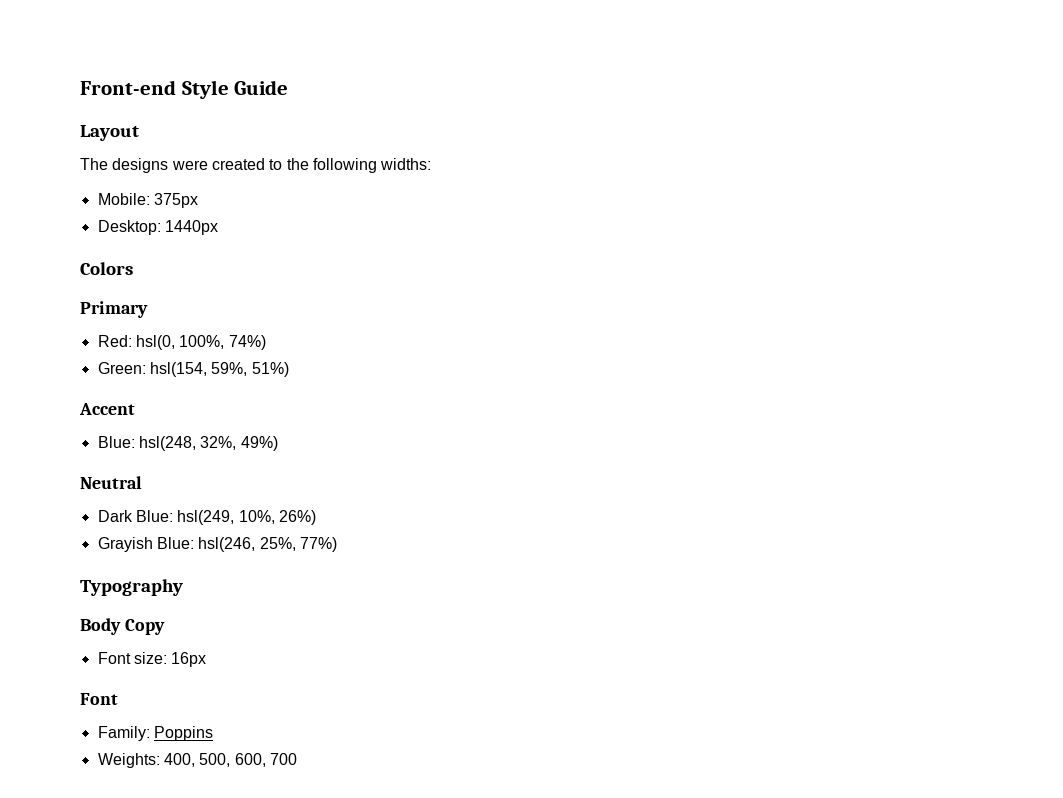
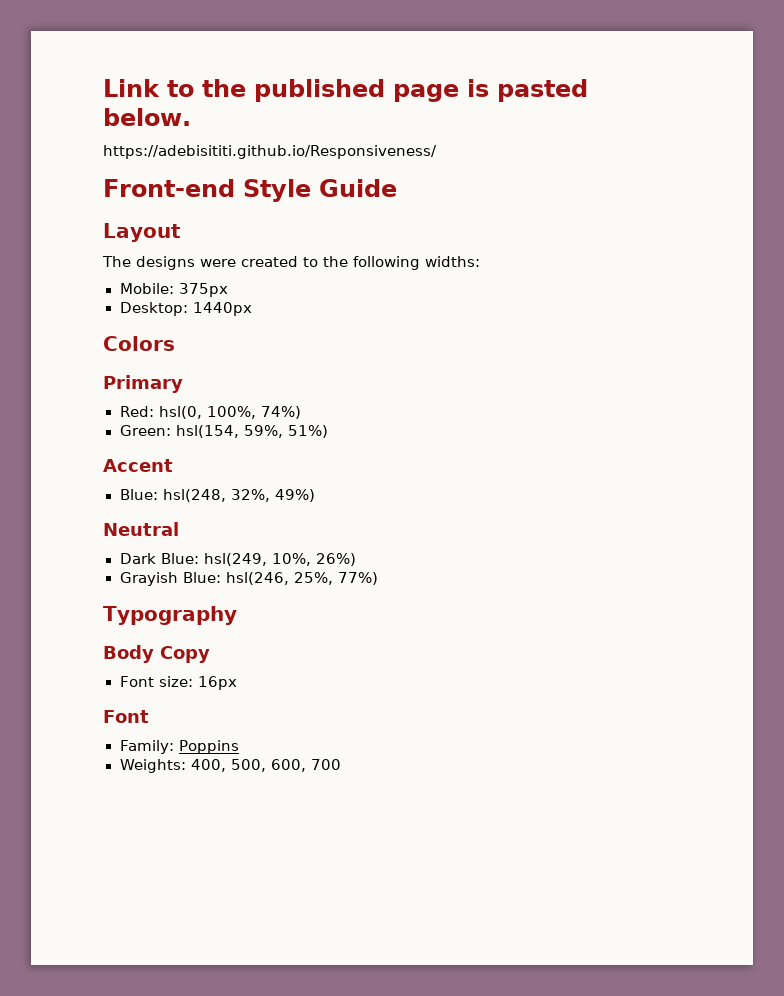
+ Link to the published page is pasted below.
+ https://adebisititi.github.io/Responsiveness/

